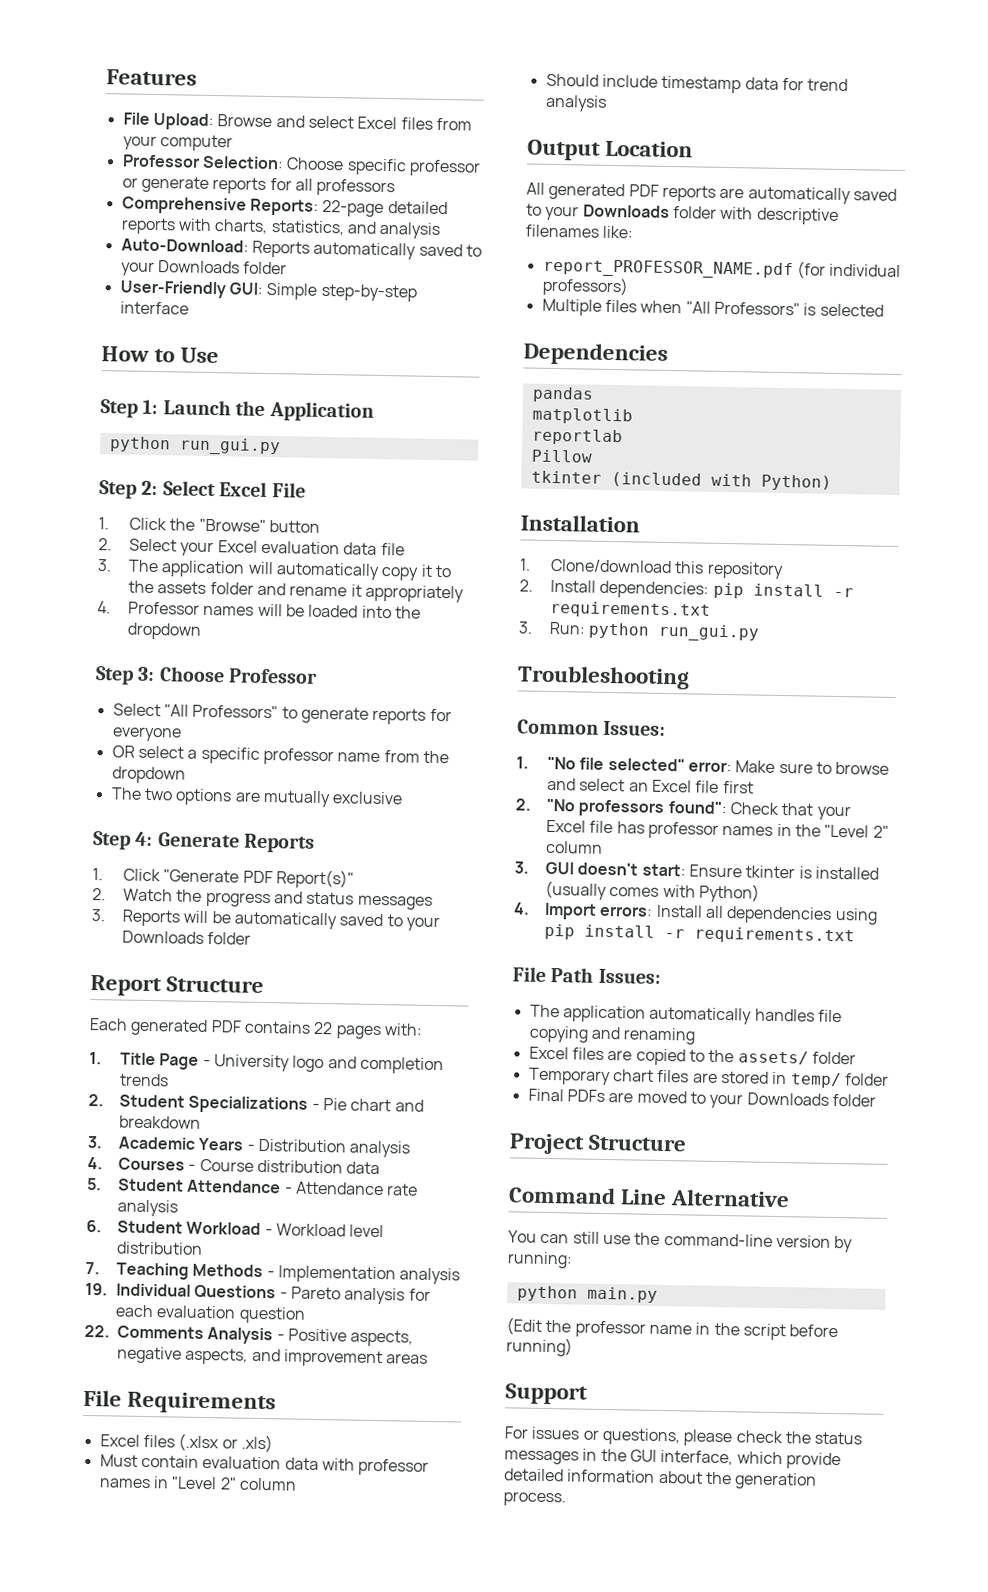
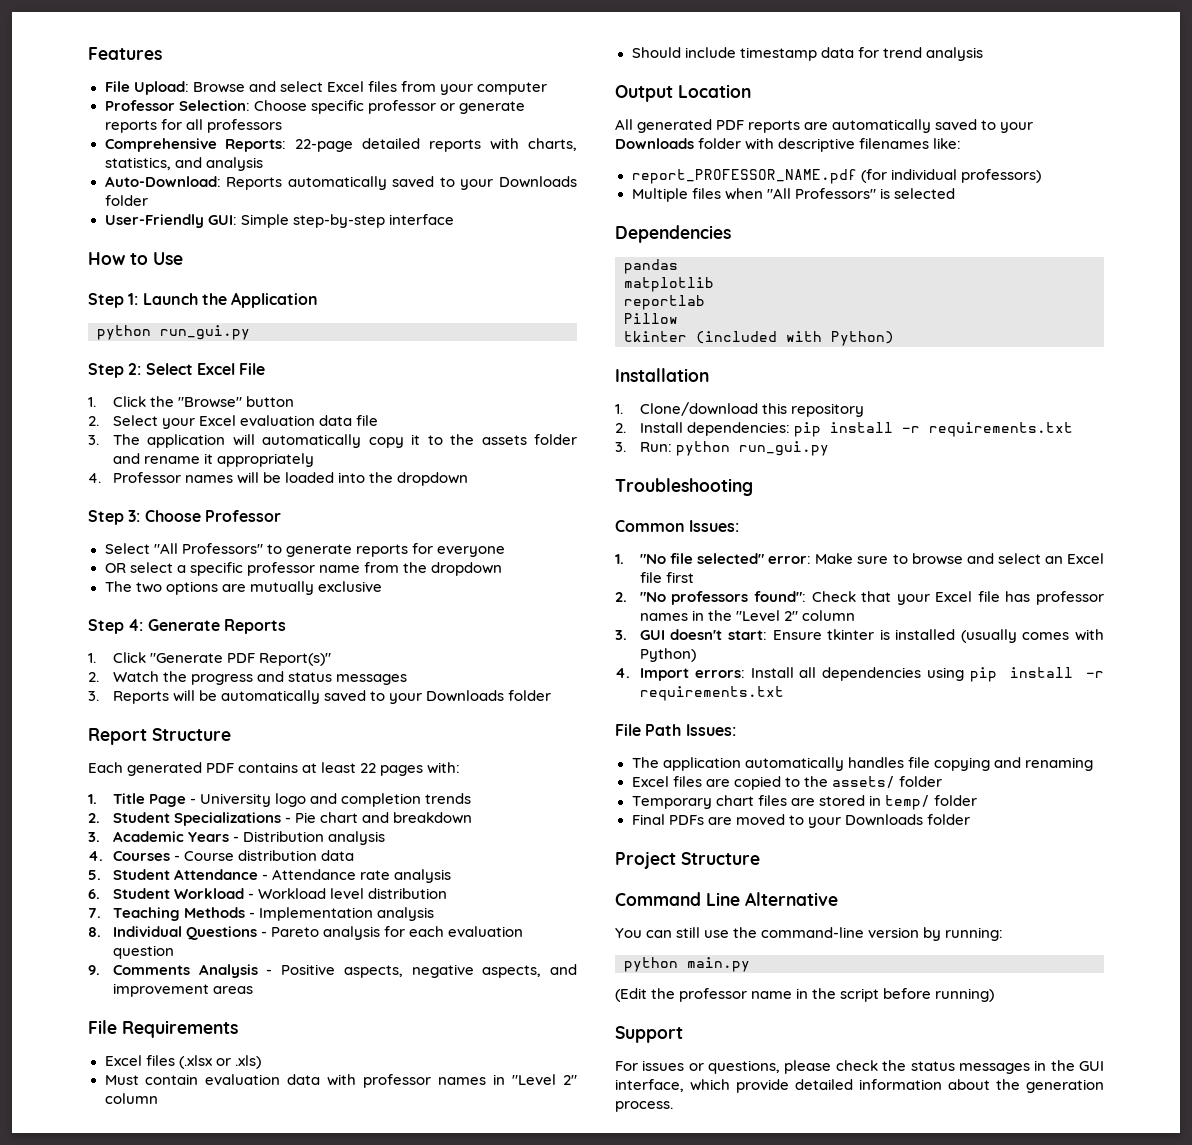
- Each generated PDF contains 22 pages with:
+ Each generated PDF contains at least 22 pages with:
- 19. Individual Questions - Pareto analysis for each evaluation question
+ 8. Individual Questions - Pareto analysis for each evaluation question
- 22. Comments Analysis - Positive aspects, negative aspects, and improvement areas
+ 9. Comments Analysis - Positive aspects, negative aspects, and improvement areas

